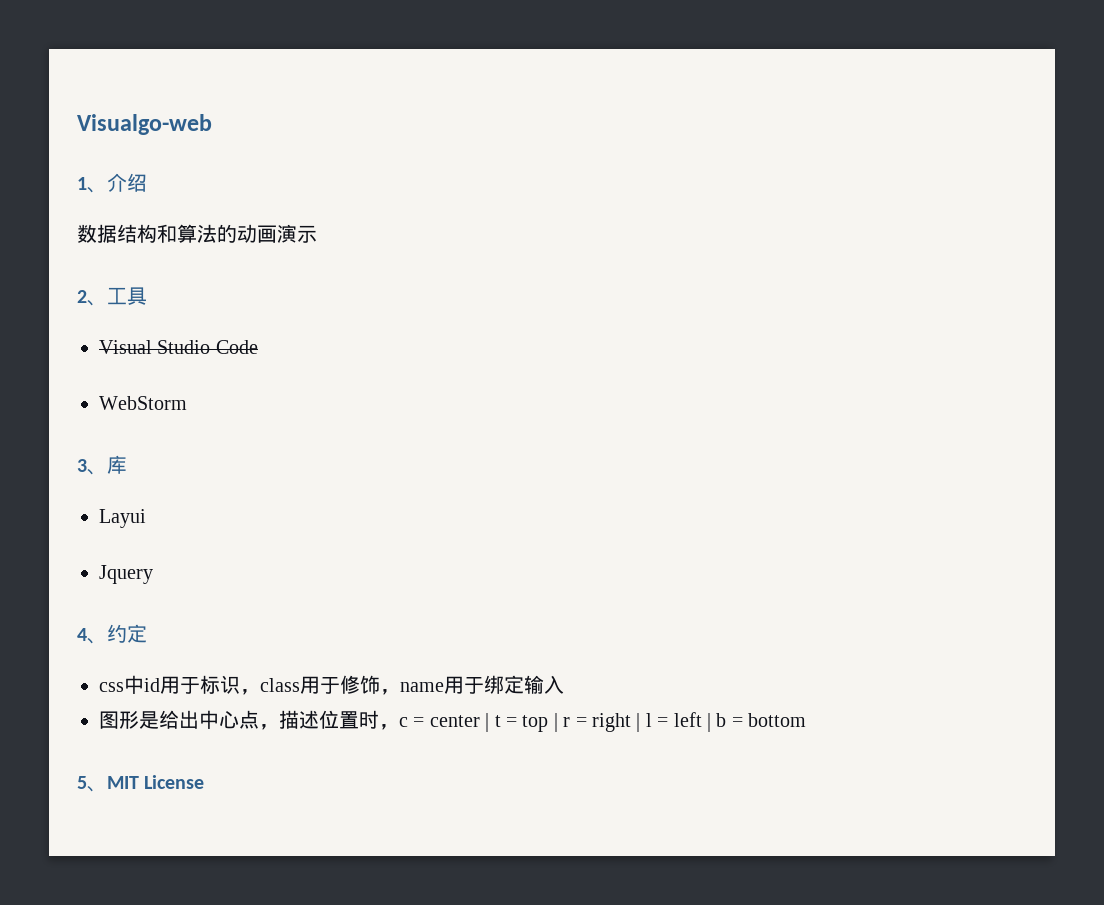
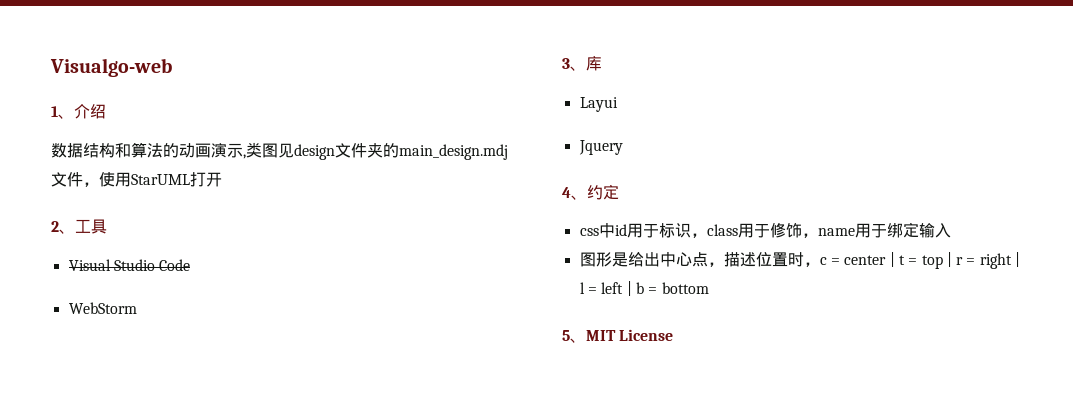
- 数据结构和算法的动画演示
+ 数据结构和算法的动画演示,类图见design文件夹的main_design.mdj文件，使用StarUML打开

